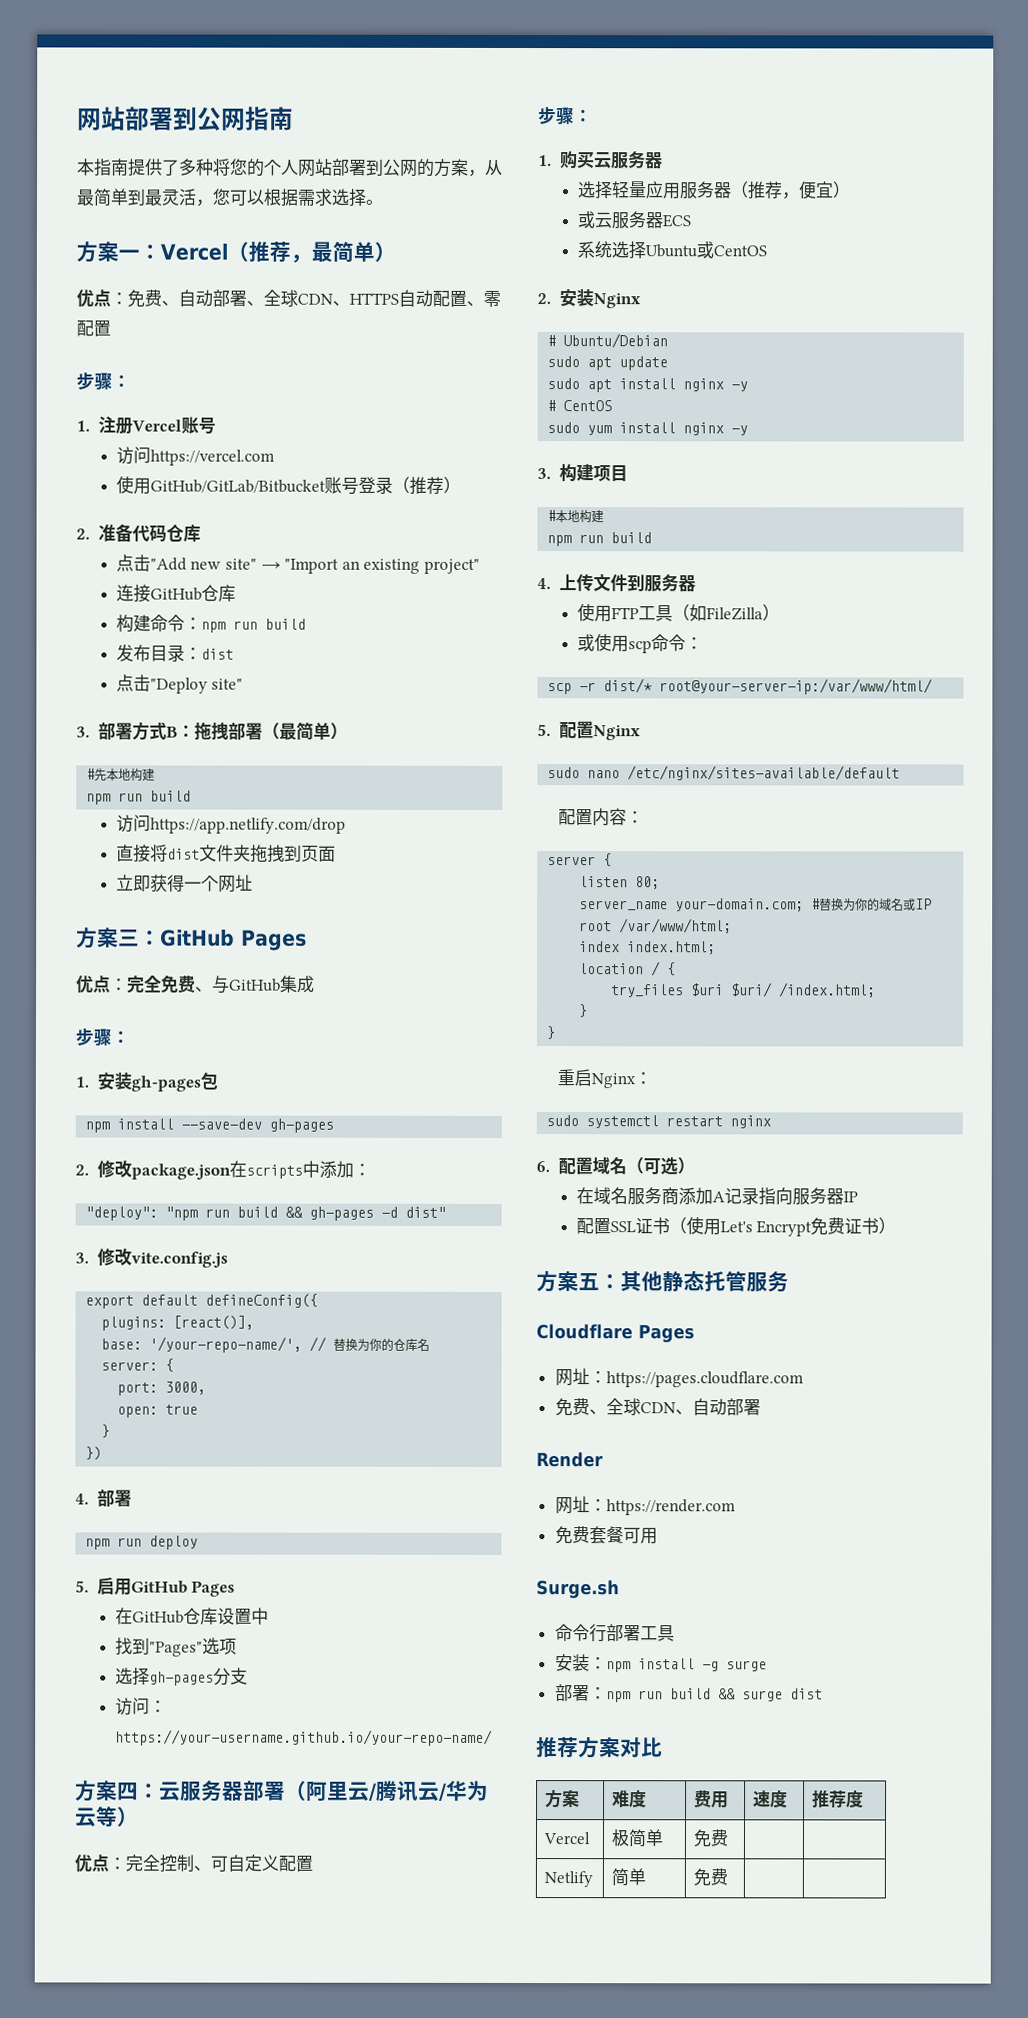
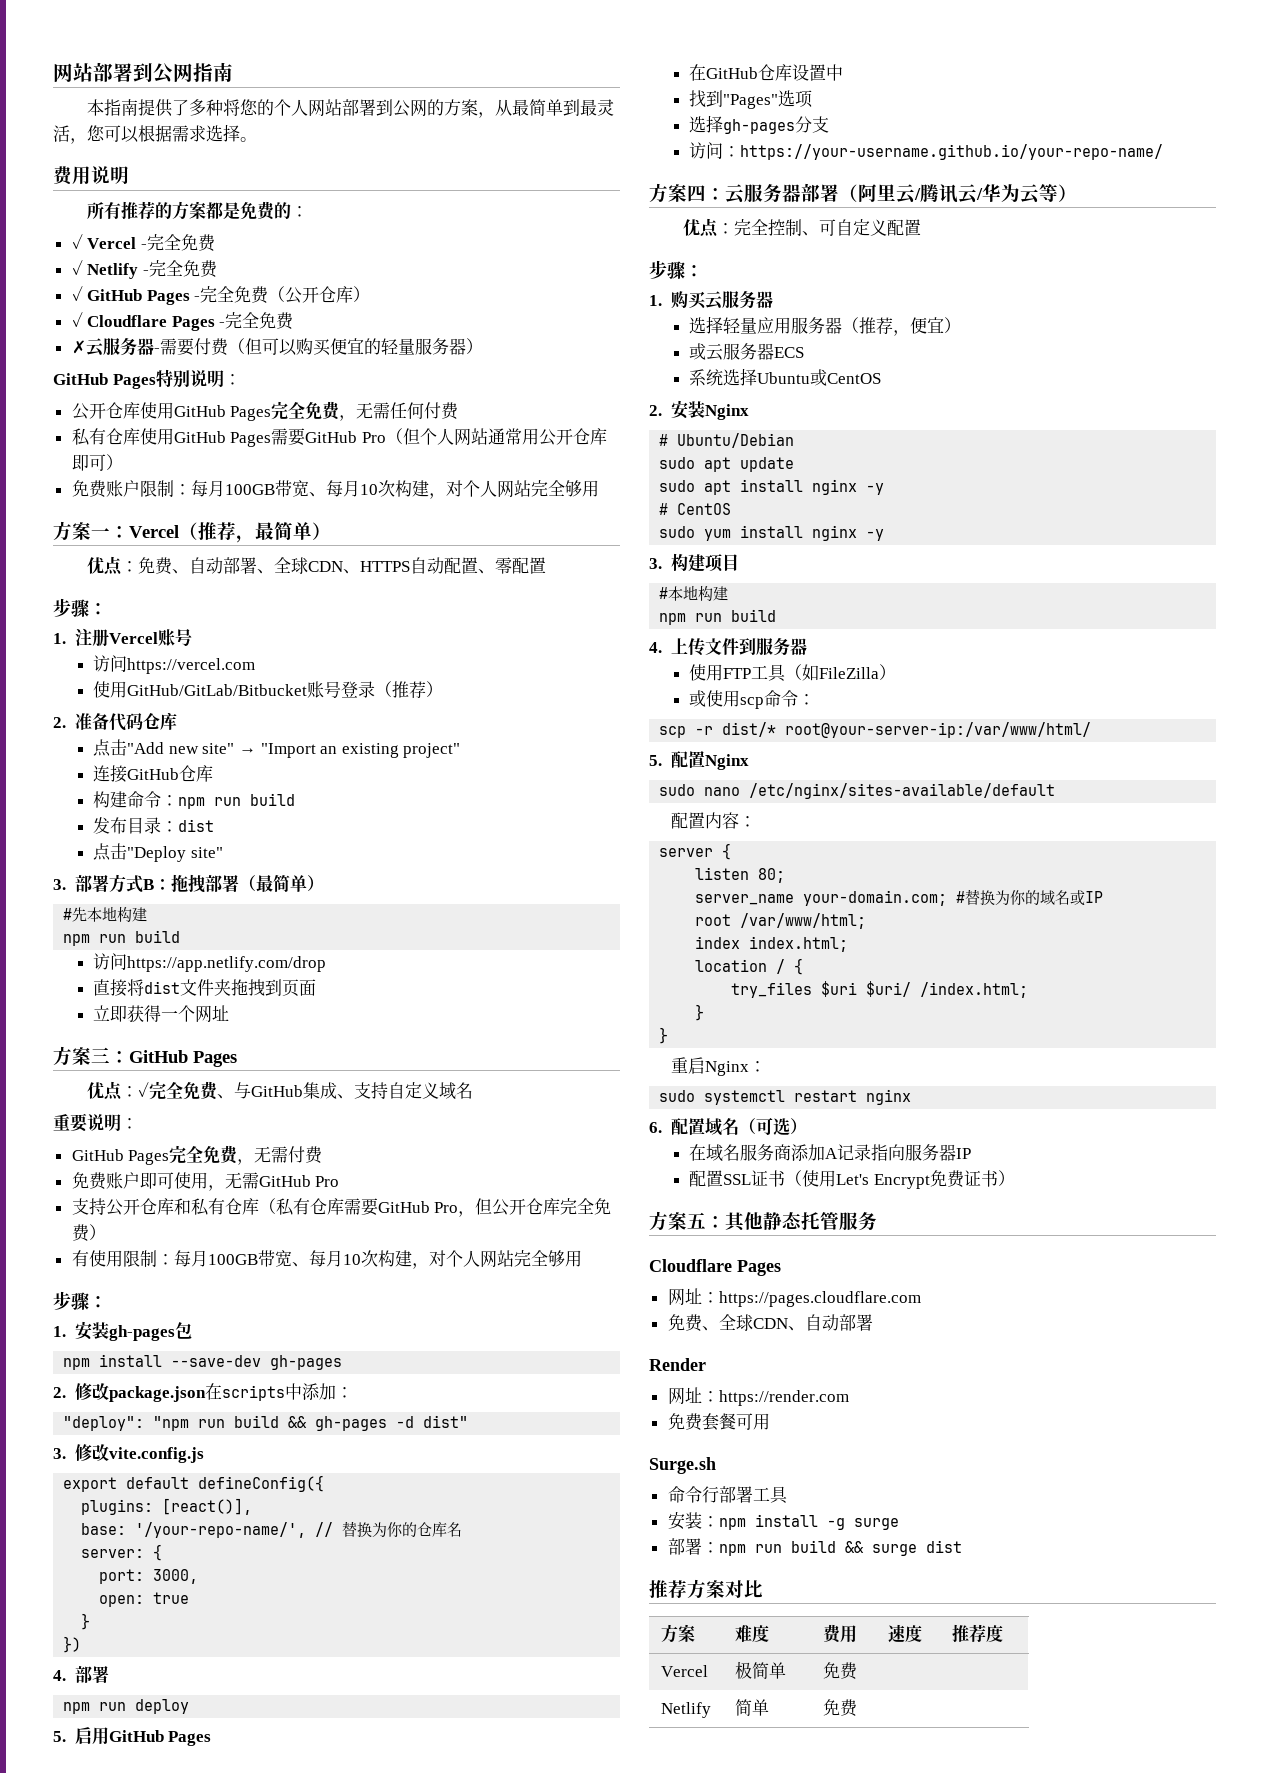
+ 费用说明
+ 所有推荐的方案都是免费的：
+ ✓ Vercel -完全免费
+ ✓ Netlify -完全免费
+ ✓ GitHub Pages -完全免费（公开仓库）
+ ✓ Cloudflare Pages -完全免费
+ ✗云服务器-需要付费（但可以购买便宜的轻量服务器）
+ GitHub Pages特别说明：
+ 公开仓库使用GitHub Pages完全免费，无需任何付费
+ 私有仓库使用GitHub Pages需要GitHub Pro（但个人网站通常用公开仓库即可）
+ 免费账户限制：每月100GB带宽、每月10次构建，对个人网站完全够用
- 优点：完全免费、与GitHub集成
+ 优点：✓完全免费、与GitHub集成、支持自定义域名
+ 重要说明：
+ GitHub Pages完全免费，无需付费
+ 免费账户即可使用，无需GitHub Pro
+ 支持公开仓库和私有仓库（私有仓库需要GitHub Pro，但公开仓库完全免费）
+ 有使用限制：每月100GB带宽、每月10次构建，对个人网站完全够用

